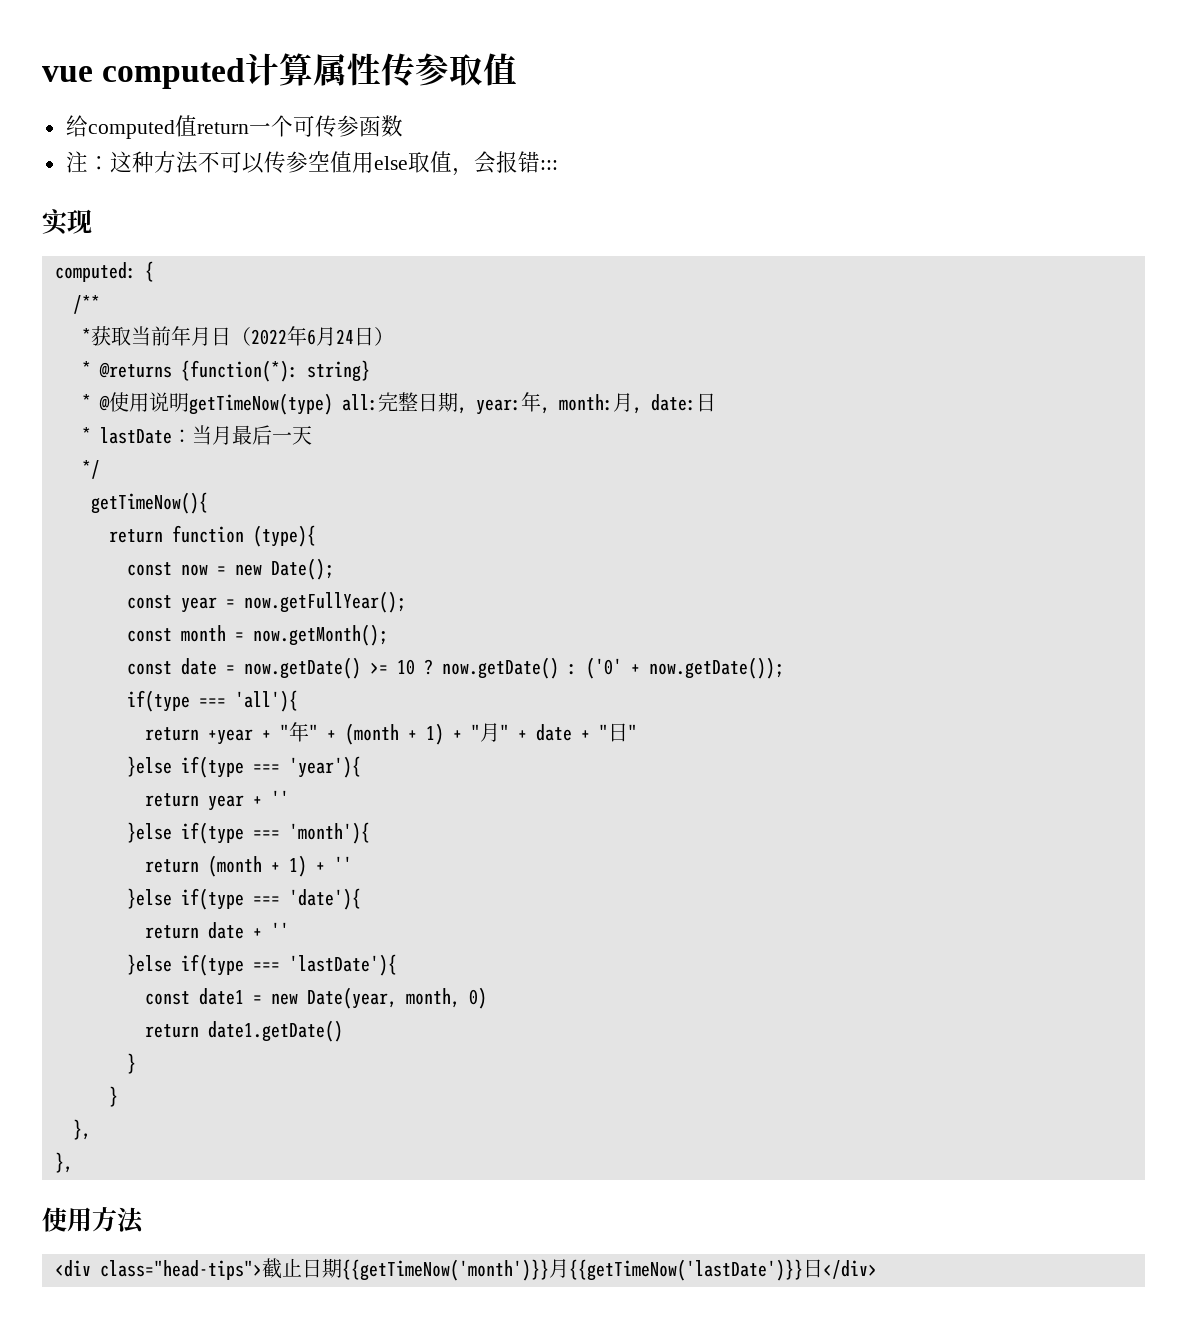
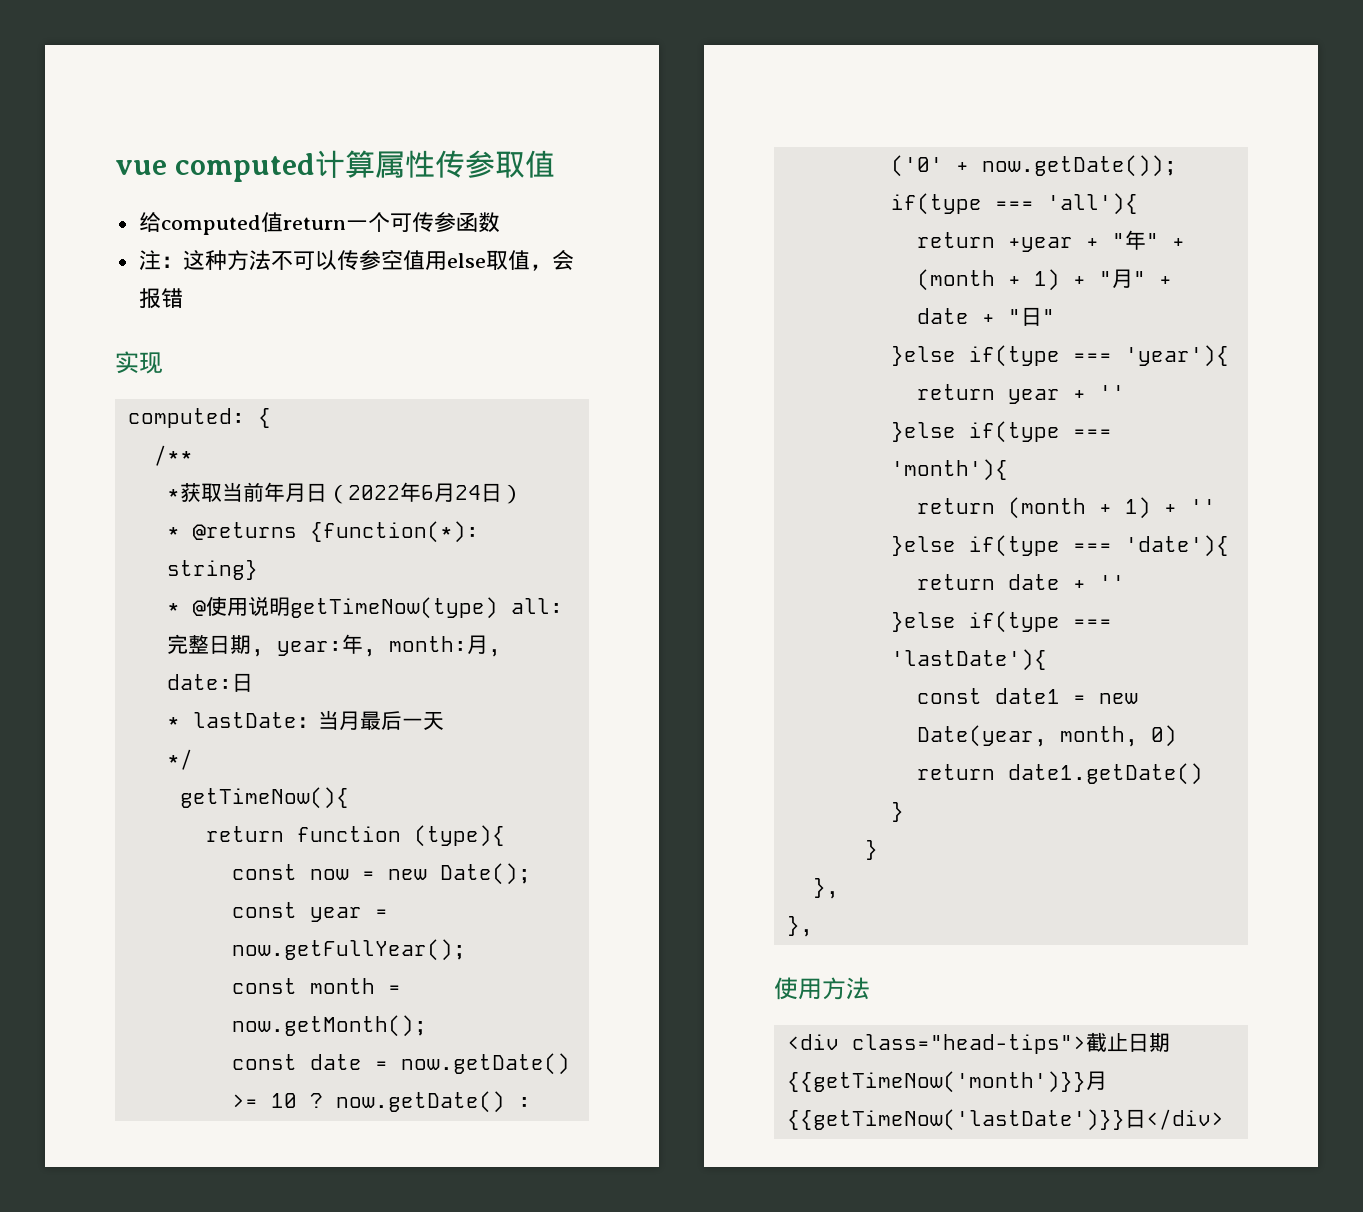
- 注：这种方法不可以传参空值用else取值，会报错:::
+ 注：这种方法不可以传参空值用else取值，会报错

